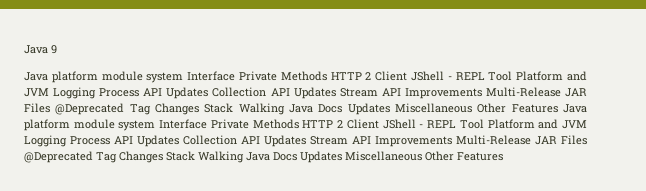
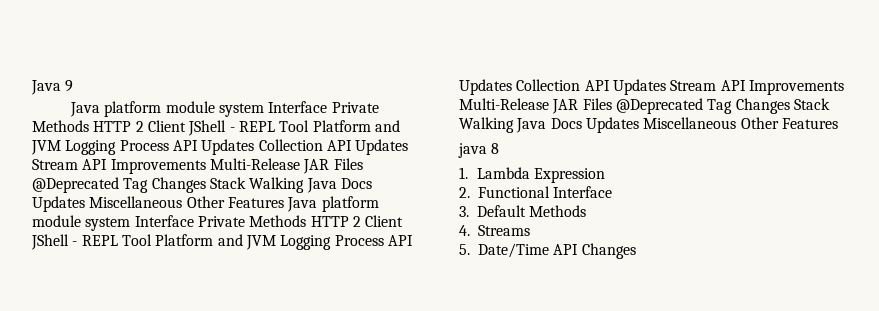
+ java 8
+ 1. Lambda Expression
+ 2. Functional Interface
+ 3. Default Methods
+ 4. Streams
+ 5. Date/Time API Changes

